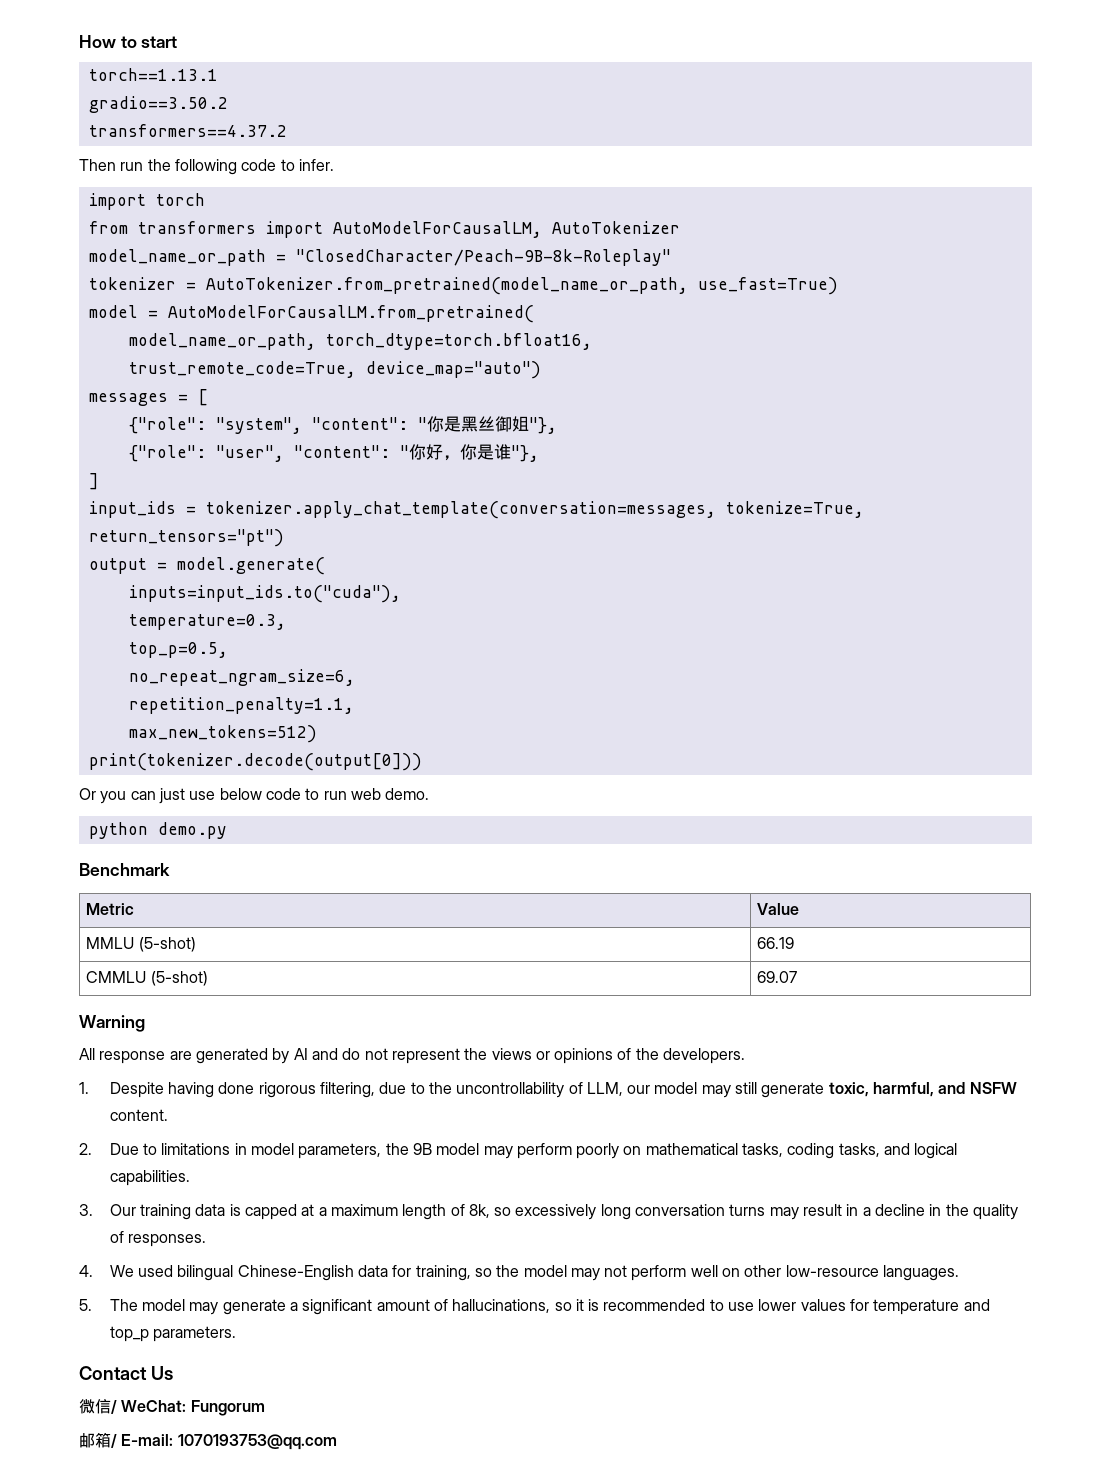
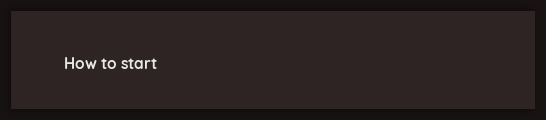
- torch==1.13.1
- gradio==3.50.2
- transformers==4.37.2
- Then run the following code to infer.
- import torch
- from transformers import AutoModelForCausalLM, AutoTokenizer
- model_name_or_path = "ClosedCharacter/Peach-9B-8k-Roleplay"
- tokenizer = AutoTokenizer.from_pretrained(model_name_or_path, use_fast=True)
- model = AutoModelForCausalLM.from_pretrained(
- model_name_or_path, torch_dtype=torch.bfloat16,
- trust_remote_code=True, device_map="auto")
- messages = [
- {"role": "system", "content": "你是黑丝御姐"},
- {"role": "user", "content": "你好，你是谁"},
- ]
- input_ids = tokenizer.apply_chat_template(conversation=messages, tokenize=True, return_tensors="pt")
- output = model.generate(
- inputs=input_ids.to("cuda"),
- temperature=0.3,
- top_p=0.5,
- no_repeat_ngram_size=6,
- repetition_penalty=1.1,
- max_new_tokens=512)
- print(tokenizer.decode(output[0]))
- Or you can just use below code to run web demo.
- python demo.py
- Benchmark
- Metric | Value
- MMLU (5-shot) | 66.19
- CMMLU (5-shot) | 69.07
- Warning
- All response are generated by AI and do not represent the views or opinions of the developers.
- 1. Despite having done rigorous filtering, due to the uncontrollability of LLM, our model may still generate toxic, harmful, and NSFW content.
- 2. Due to limitations in model parameters, the 9B model may perform poorly on mathematical tasks, coding tasks, and logical capabilities.
- 3. Our training data is capped at a maximum length of 8k, so excessively long conversation turns may result in a decline in the quality of responses.
- 4. We used bilingual Chinese-English data for training, so the model may not perform well on other low-resource languages.
- 5. The model may generate a significant amount of hallucinations, so it is recommended to use lower values for temperature and top_p parameters.
- Contact Us
- 微信/ WeChat: Fungorum
- 邮箱/ E-mail: 1070193753@qq.com

